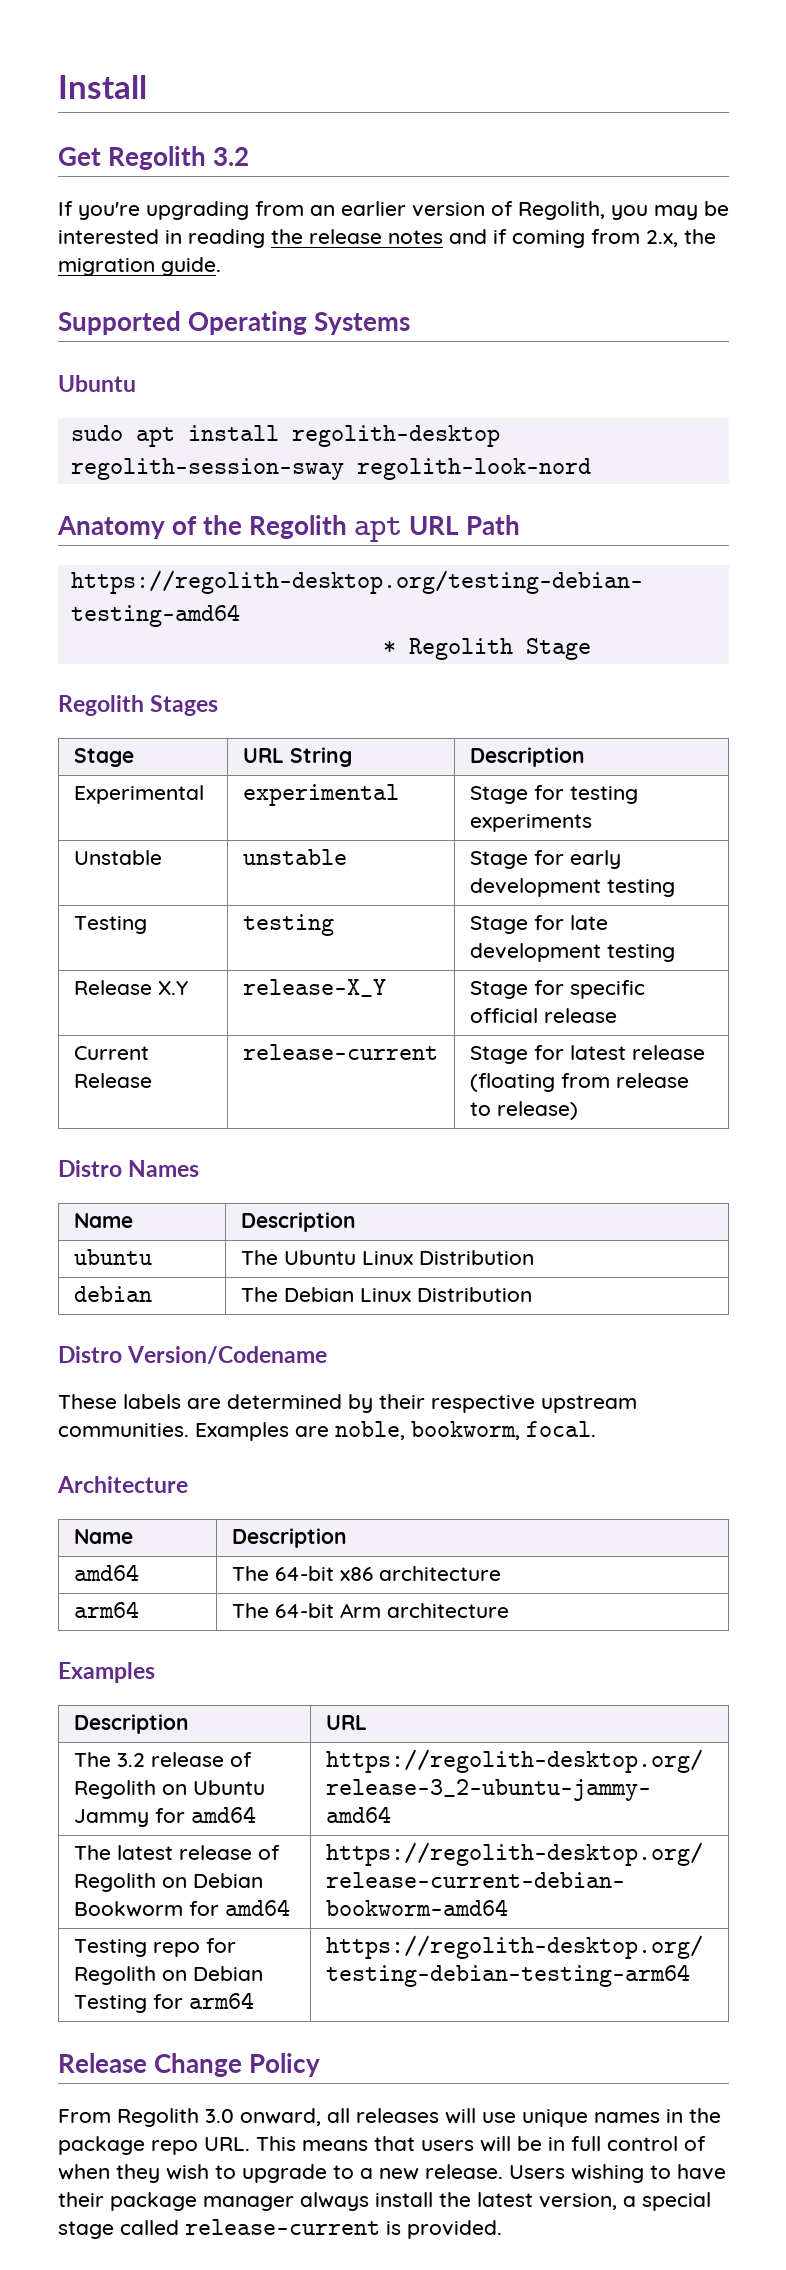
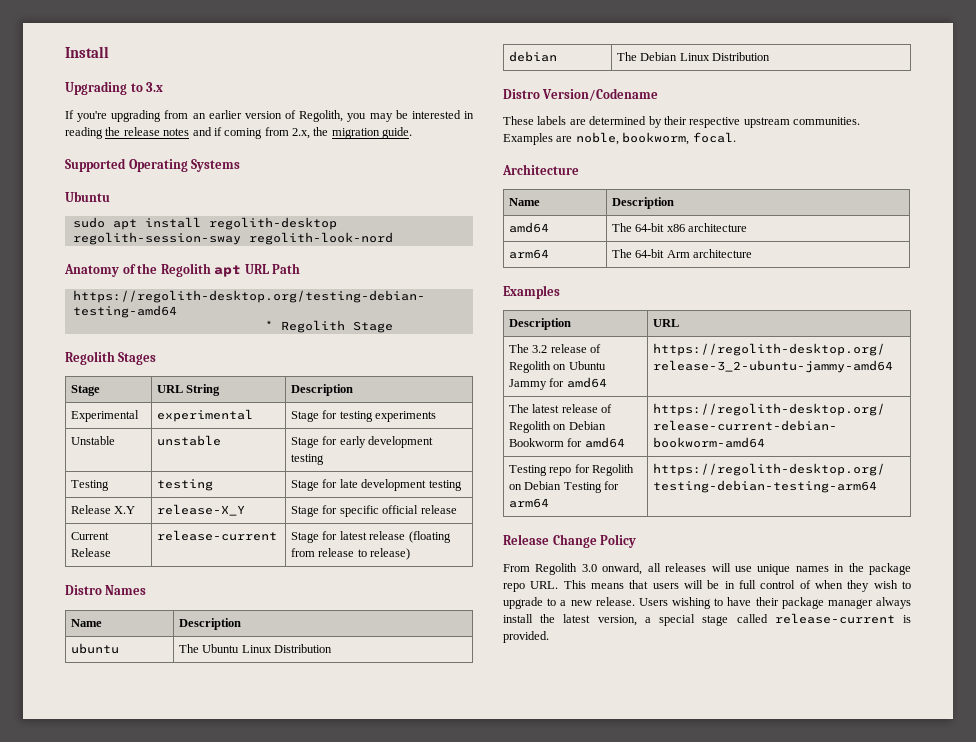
- Get Regolith 3.2
+ Upgrading to 3.x

